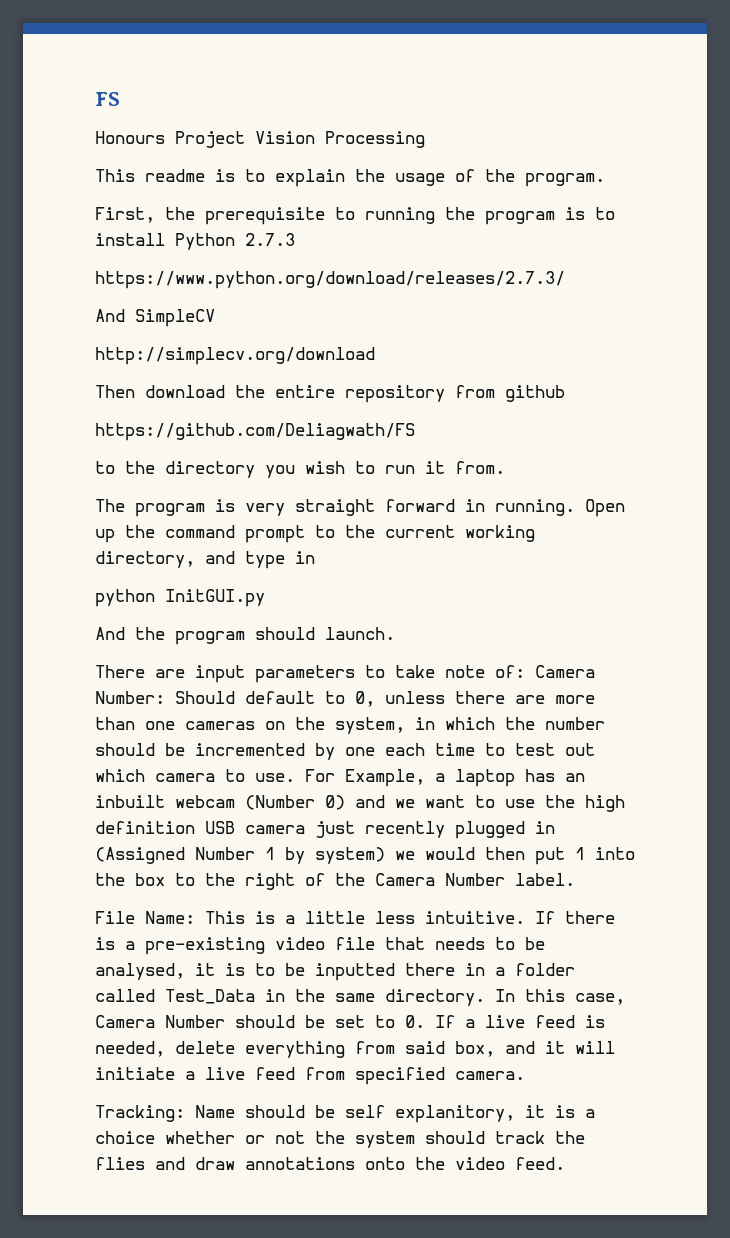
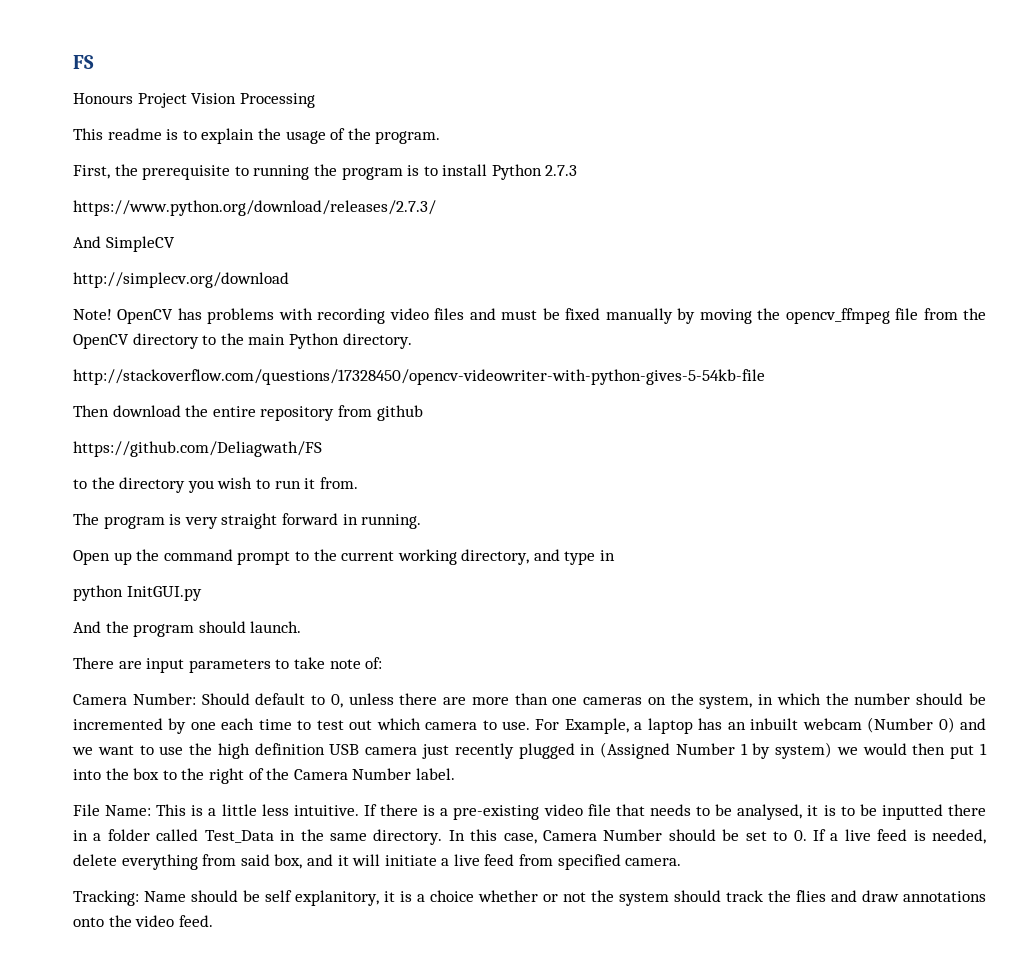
+ Note! OpenCV has problems with recording video files and must be fixed manually by moving the opencv_ffmpeg file from the OpenCV directory to the main Python directory.
+ http://stackoverflow.com/questions/17328450/opencv-videowriter-with-python-gives-5-54kb-file
- The program is very straight forward in running. Open up the command prompt to the current working directory, and type in
+ The program is very straight forward in running.
+ Open up the command prompt to the current working directory, and type in
- There are input parameters to take note of: Camera Number: Should default to 0, unless there are more than one cameras on the system, in which the number should be incremented by one each time to test out which camera to use.
+ There are input parameters to take note of:
+ Camera Number: Should default to 0, unless there are more than one cameras on the system, in which the number should be incremented by one each time to test out which camera to use.

